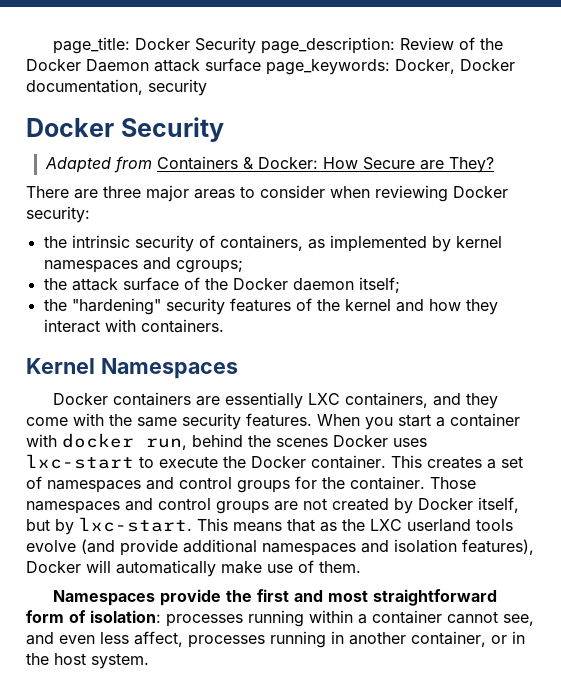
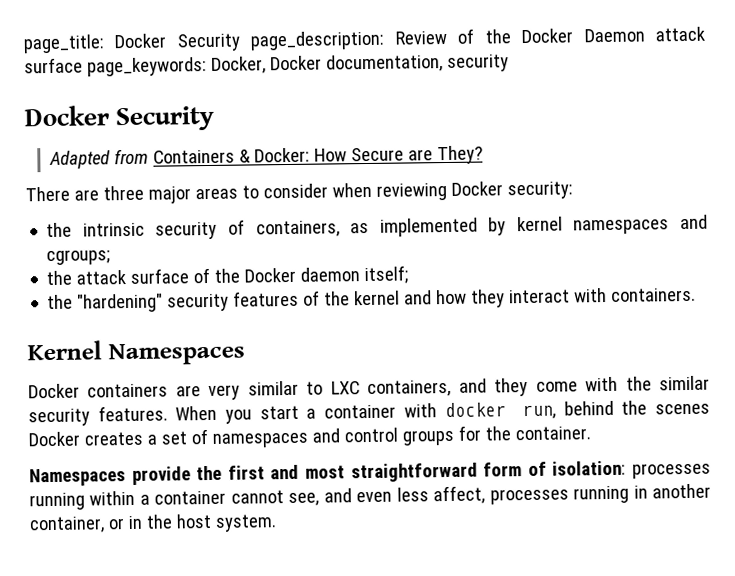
- Docker containers are essentially LXC containers, and they come with the same security features.
+ Docker containers are very similar to LXC containers, and they come with the similar security features.
- When you start a container with docker run, behind the scenes Docker uses lxc-start to execute the Docker container. This creates a set of namespaces and control groups for the container. Those namespaces and control groups are not created by Docker itself, but by lxc-start. This means that as the LXC userland tools evolve (and provide additional namespaces and isolation features), Docker will automatically make use of them.
+ When you start a container with docker run, behind the scenes Docker creates a set of namespaces and control groups for the container.

